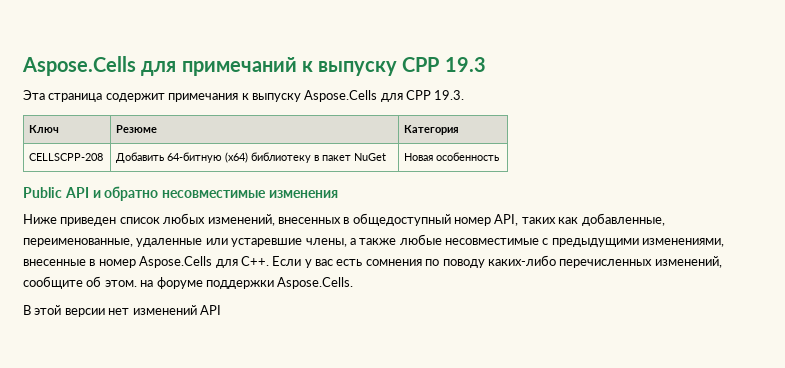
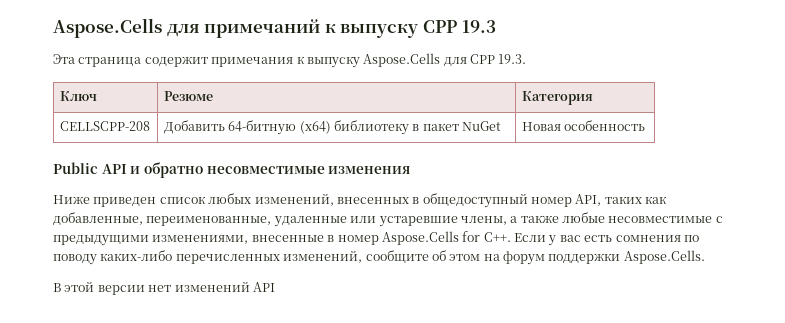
- Ниже приведен список любых изменений, внесенных в общедоступный номер API, таких как добавленные, переименованные, удаленные или устаревшие члены, а также любые несовместимые с предыдущими изменениями, внесенные в номер Aspose.Cells для C++. Если у вас есть сомнения по поводу каких-либо перечисленных изменений, сообщите об этом. на форуме поддержки Aspose.Cells.
+ Ниже приведен список любых изменений, внесенных в общедоступный номер API, таких как добавленные, переименованные, удаленные или устаревшие члены, а также любые несовместимые с предыдущими изменениями, внесенные в номер Aspose.Cells for C++. Если у вас есть сомнения по поводу каких-либо перечисленных изменений, сообщите об этом на форум поддержки Aspose.Cells.

